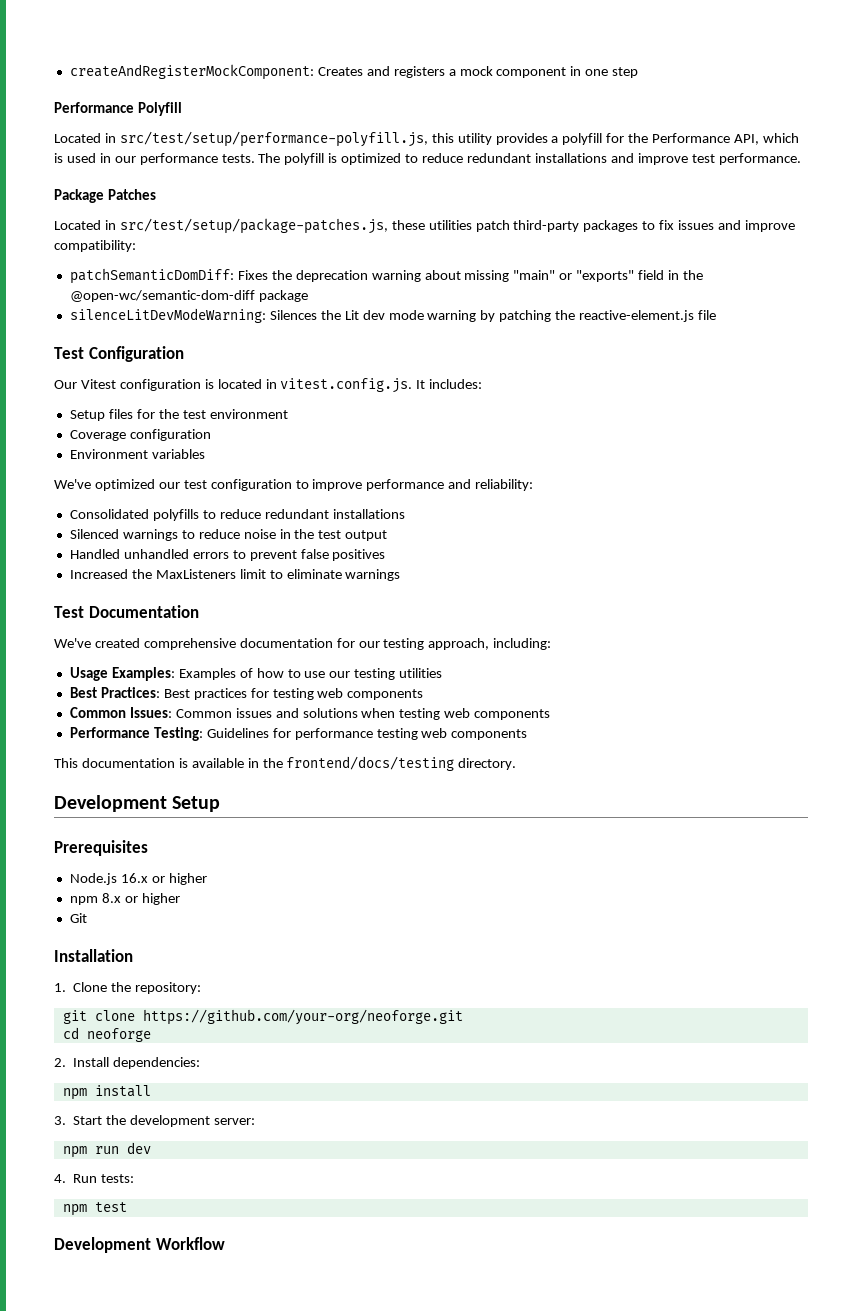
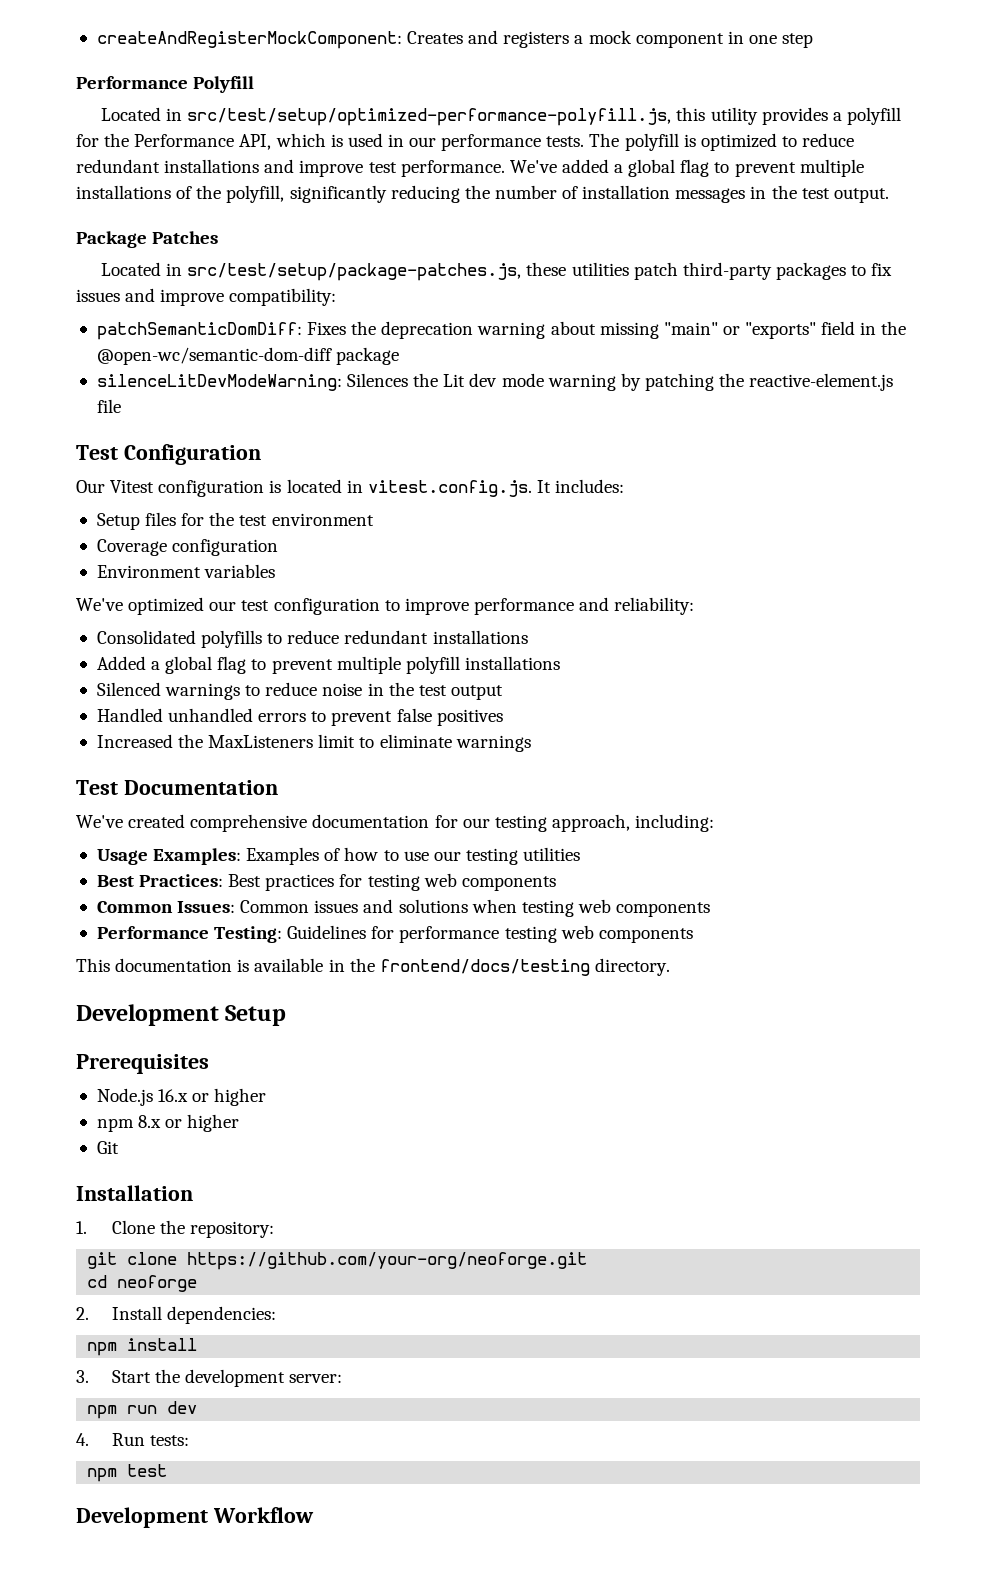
- Located in src/test/setup/performance-polyfill.js, this utility provides a polyfill for the Performance API, which is used in our performance tests.
+ Located in src/test/setup/optimized-performance-polyfill.js, this utility provides a polyfill for the Performance API, which is used in our performance tests.
+ We've added a global flag to prevent multiple installations of the polyfill, significantly reducing the number of installation messages in the test output.
+ Added a global flag to prevent multiple polyfill installations

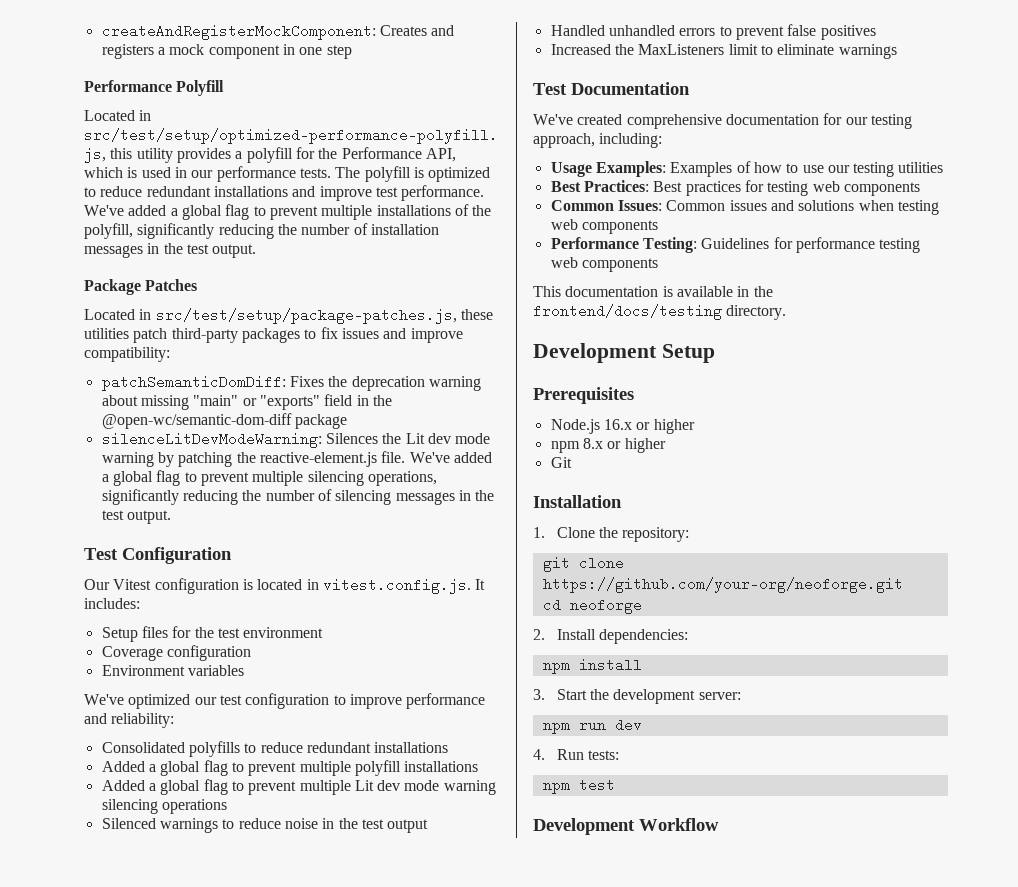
- silenceLitDevModeWarning: Silences the Lit dev mode warning by patching the reactive-element.js file
+ silenceLitDevModeWarning: Silences the Lit dev mode warning by patching the reactive-element.js file. We've added a global flag to prevent multiple silencing operations, significantly reducing the number of silencing messages in the test output.
+ Added a global flag to prevent multiple Lit dev mode warning silencing operations

